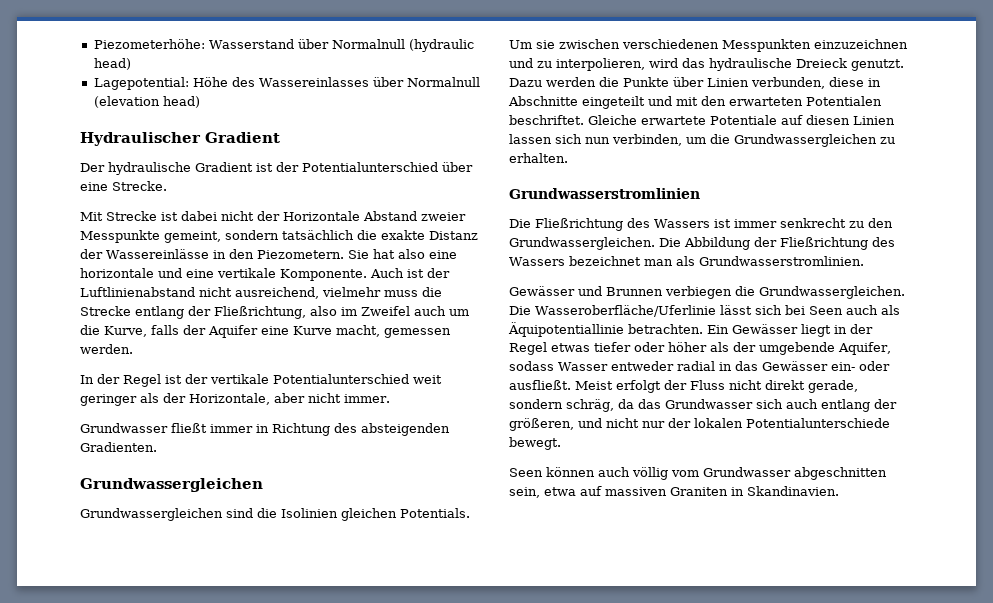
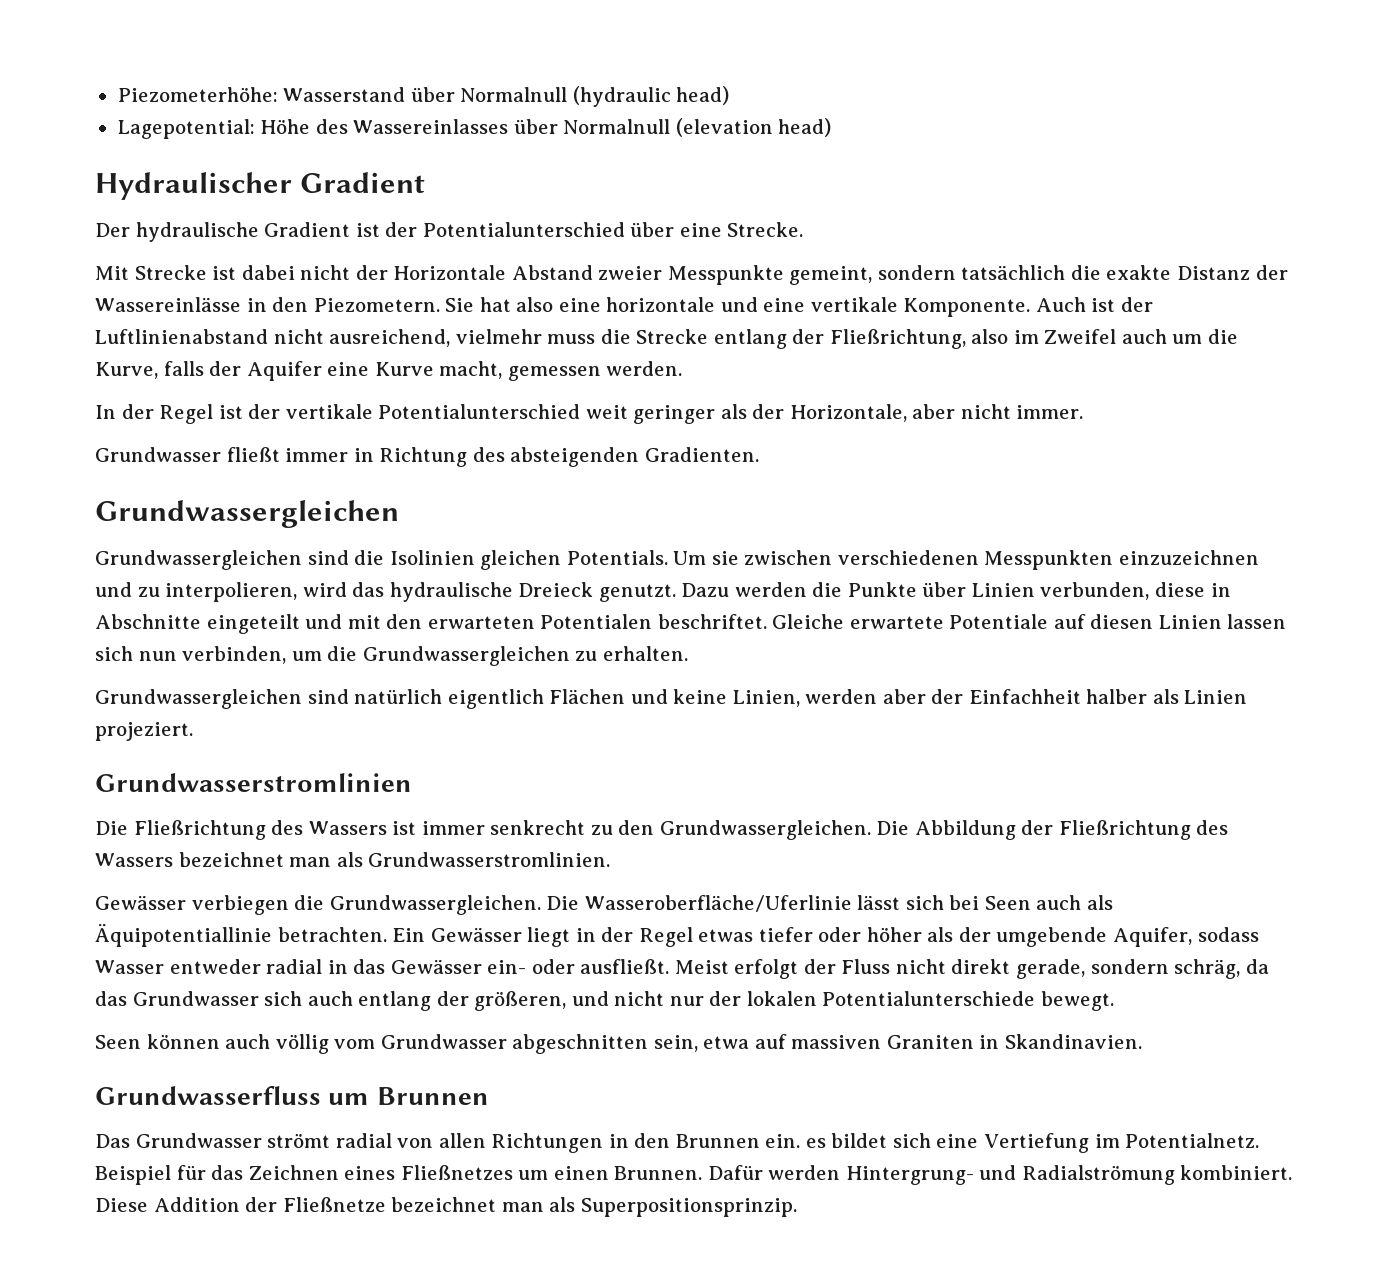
+ Grundwassergleichen sind natürlich eigentlich Flächen und keine Linien, werden aber der Einfachheit halber als Linien projeziert.
- Gewässer und Brunnen verbiegen die Grundwassergleichen.
+ Gewässer verbiegen die Grundwassergleichen.
+ Grundwasserfluss um Brunnen
+ Das Grundwasser strömt radial von allen Richtungen in den Brunnen ein. es bildet sich eine Vertiefung im Potentialnetz. Beispiel für das Zeichnen eines Fließnetzes um einen Brunnen. Dafür werden Hintergrung- und Radialströmung kombiniert. Diese Addition der Fließnetze bezeichnet man als Superpositionsprinzip.

